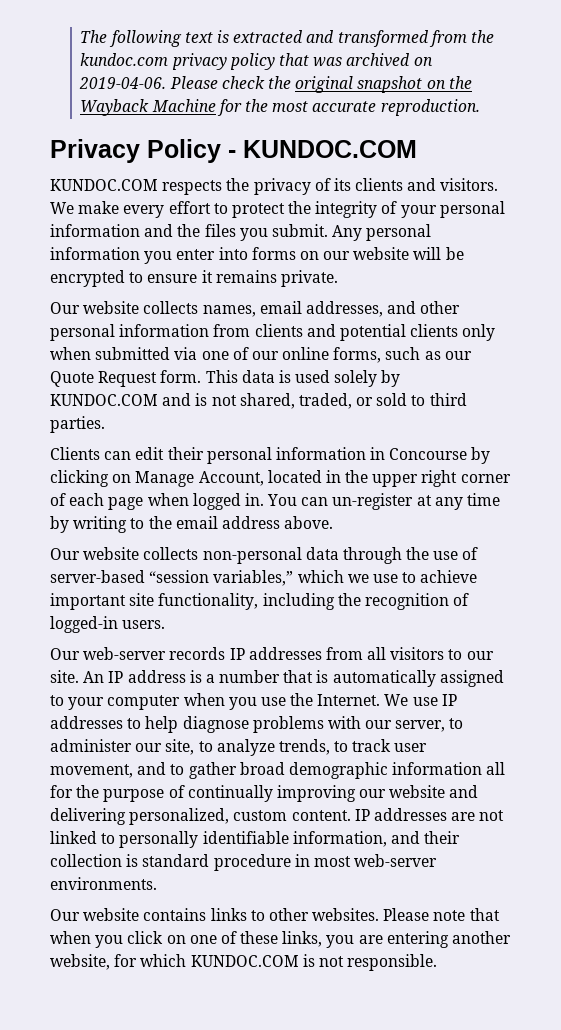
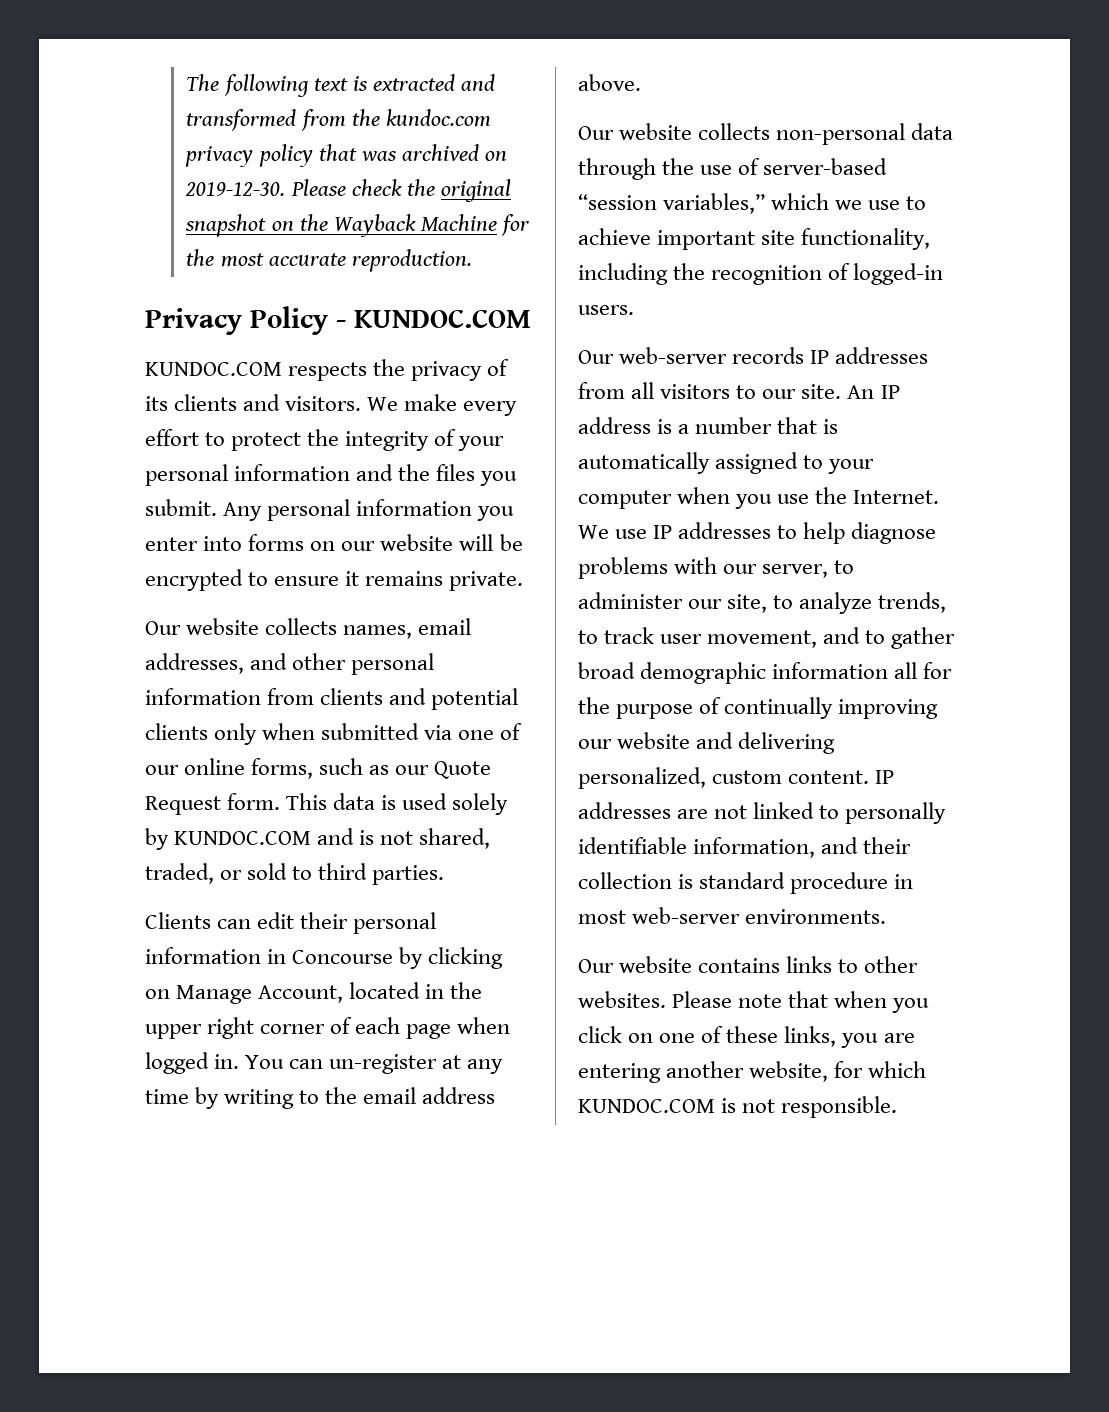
- The following text is extracted and transformed from the kundoc.com privacy policy that was archived on 2019-04-06.
+ The following text is extracted and transformed from the kundoc.com privacy policy that was archived on 2019-12-30.

